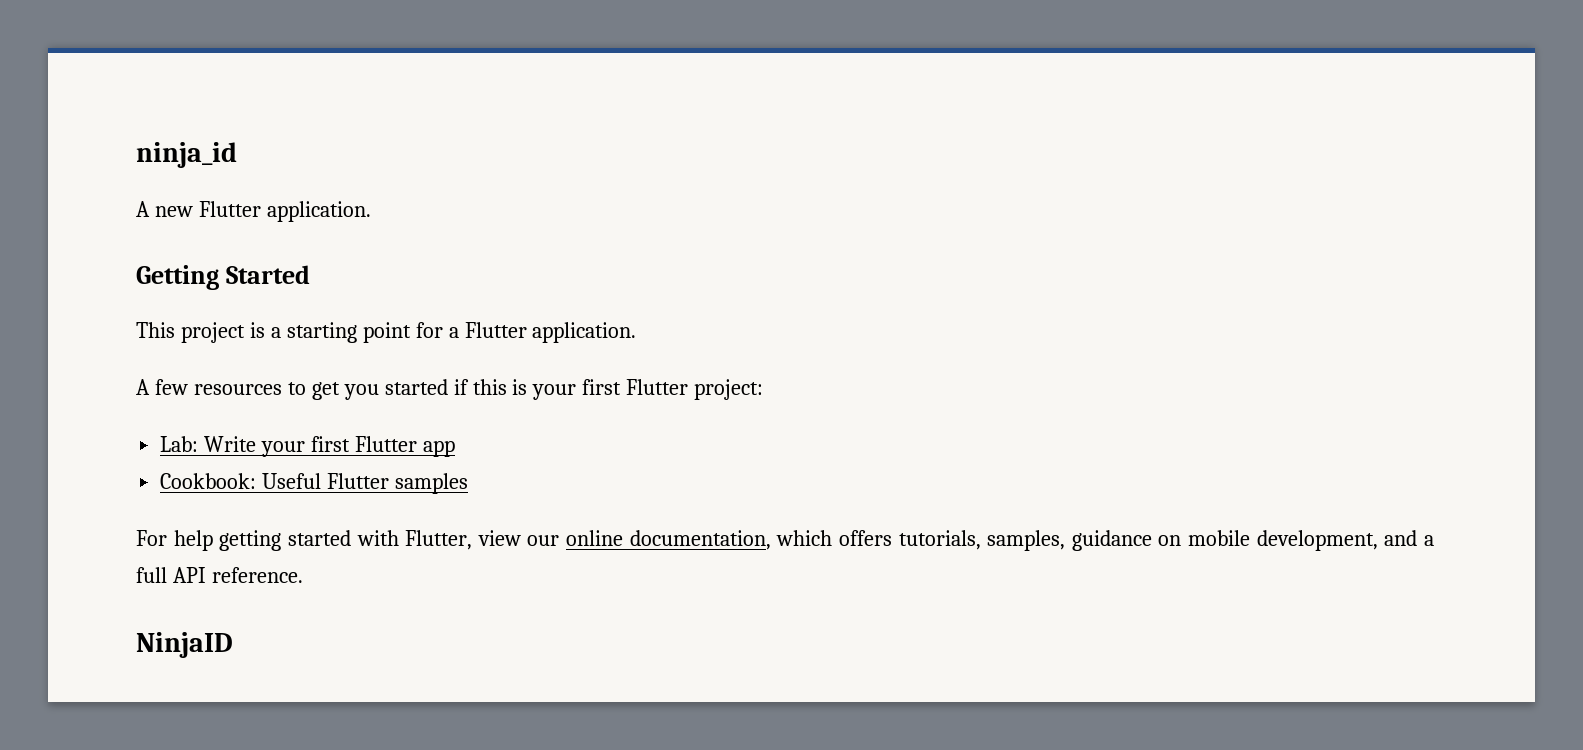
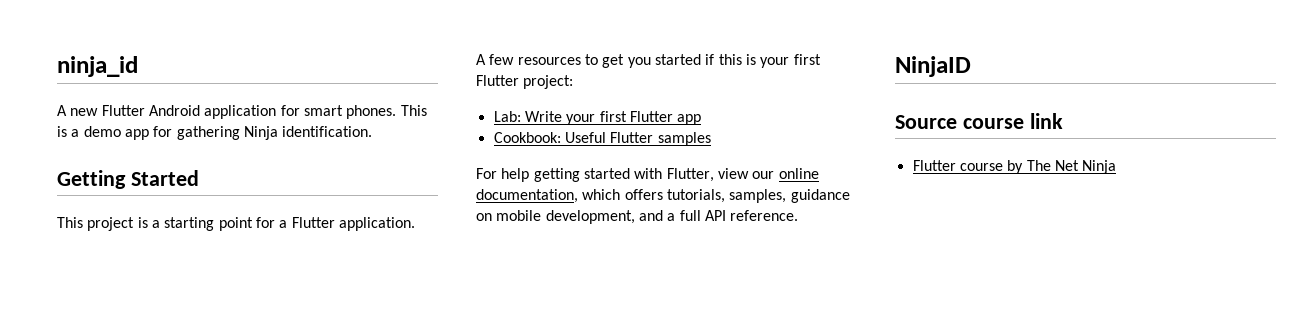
- A new Flutter application.
+ A new Flutter Android application for smart phones. This is a demo app for gathering Ninja identification.
+ Source course link
+ Flutter course by The Net Ninja

